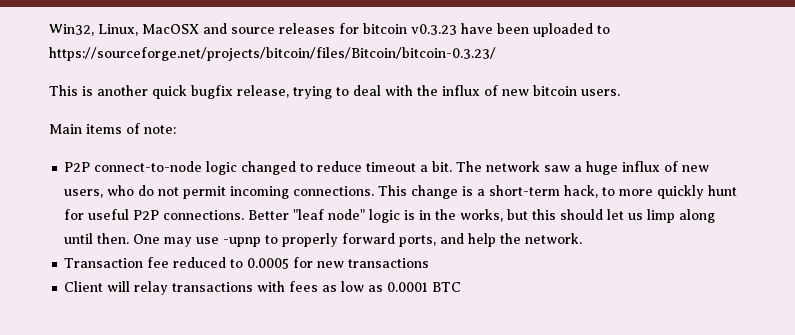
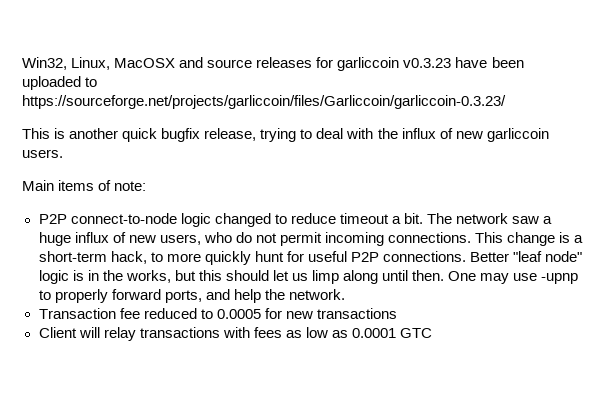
- Win32, Linux, MacOSX and source releases for bitcoin v0.3.23 have been uploaded to https://sourceforge.net/projects/bitcoin/files/Bitcoin/bitcoin-0.3.23/
+ Win32, Linux, MacOSX and source releases for garliccoin v0.3.23 have been uploaded to https://sourceforge.net/projects/garliccoin/files/Garliccoin/garliccoin-0.3.23/
- This is another quick bugfix release, trying to deal with the influx of new bitcoin users.
+ This is another quick bugfix release, trying to deal with the influx of new garliccoin users.
- Client will relay transactions with fees as low as 0.0001 BTC
+ Client will relay transactions with fees as low as 0.0001 GTC

